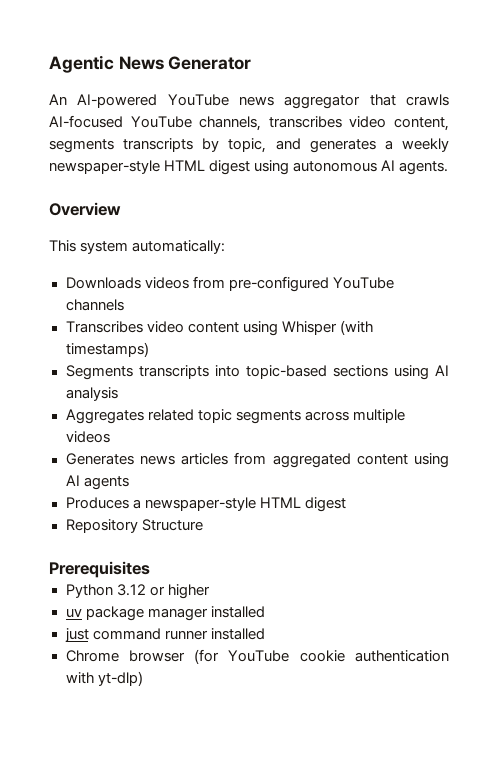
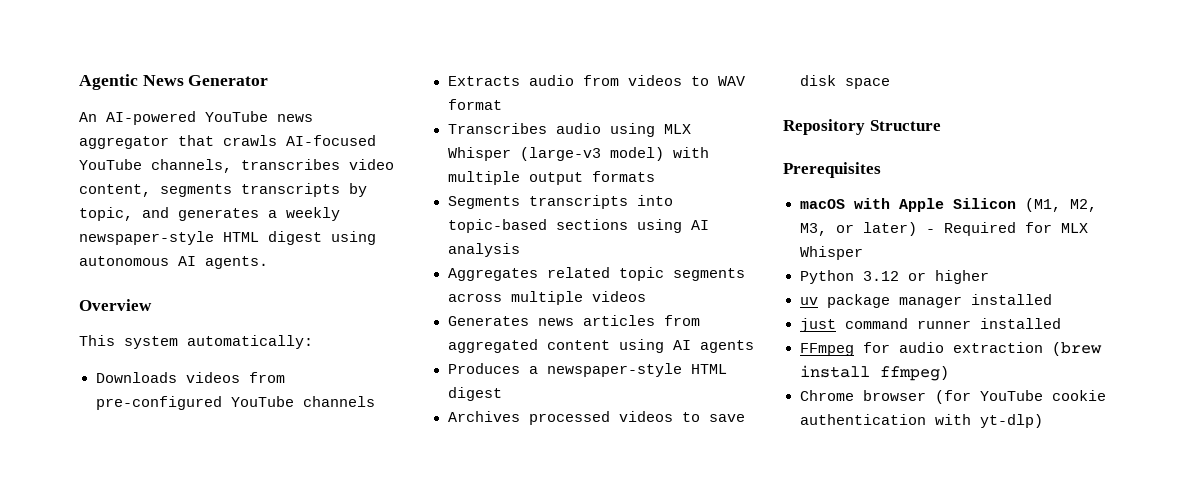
- Transcribes video content using Whisper (with timestamps)
+ Extracts audio from videos to WAV format
+ Transcribes audio using MLX Whisper (large-v3 model) with multiple output formats
+ Archives processed videos to save disk space
  Repository Structure
  Prerequisites
+ macOS with Apple Silicon (M1, M2, M3, or later) - Required for MLX Whisper
+ FFmpeg for audio extraction (brew install ffmpeg)

